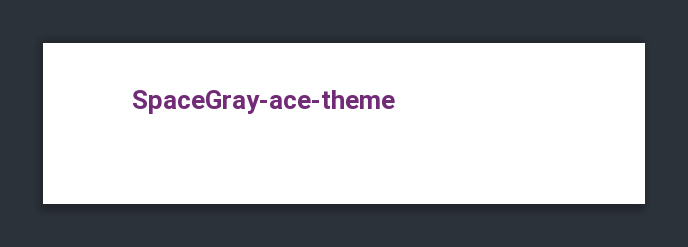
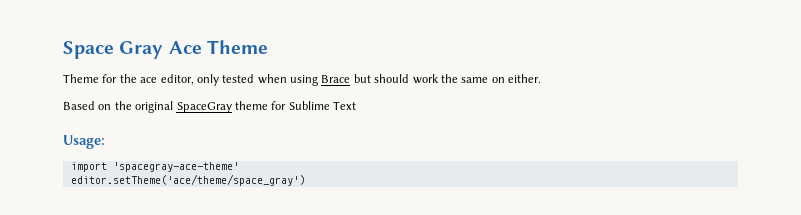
- SpaceGray-ace-theme
+ Space Gray Ace Theme
+ Theme for the ace editor, only tested when using Brace but should work the same on either.
+ Based on the original SpaceGray theme for Sublime Text
+ Usage:
+ import 'spacegray-ace-theme'
+ editor.setTheme('ace/theme/space_gray')

